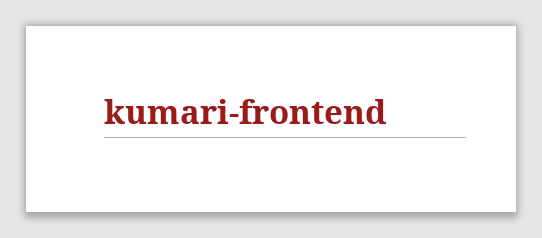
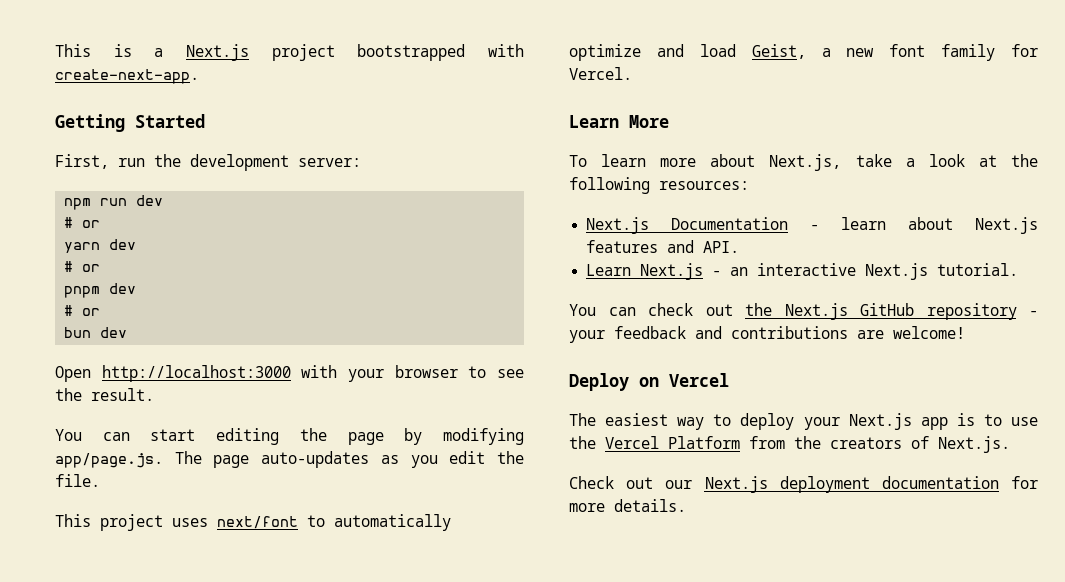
- kumari-frontend
+ This is a Next.js project bootstrapped with create-next-app.
+ Getting Started
+ First, run the development server:
+ npm run dev
+ # or
+ yarn dev
+ # or
+ pnpm dev
+ # or
+ bun dev
+ Open http://localhost:3000 with your browser to see the result.
+ You can start editing the page by modifying app/page.js. The page auto-updates as you edit the file.
+ This project uses next/font to automatically optimize and load Geist, a new font family for Vercel.
+ Learn More
+ To learn more about Next.js, take a look at the following resources:
+ Next.js Documentation - learn about Next.js features and API.
+ Learn Next.js - an interactive Next.js tutorial.
+ You can check out the Next.js GitHub repository - your feedback and contributions are welcome!
+ Deploy on Vercel
+ The easiest way to deploy your Next.js app is to use the Vercel Platform from the creators of Next.js.
+ Check out our Next.js deployment documentation for more details.

